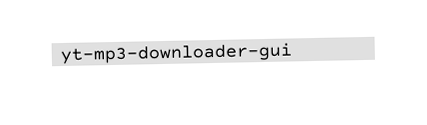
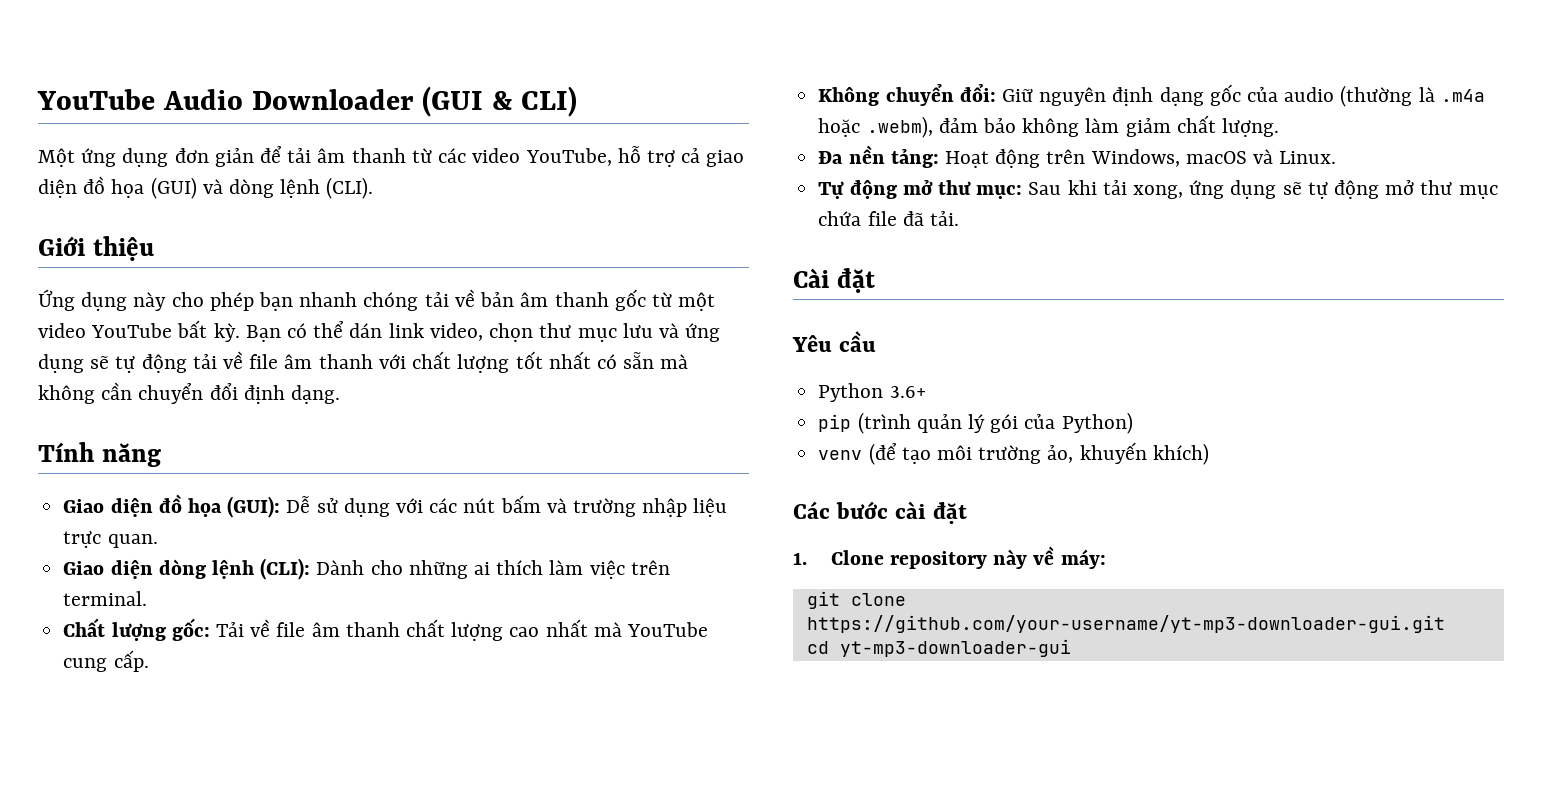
- yt-mp3-downloader-gui
+ YouTube Audio Downloader (GUI & CLI)
+ Một ứng dụng đơn giản để tải âm thanh từ các video YouTube, hỗ trợ cả giao diện đồ họa (GUI) và dòng lệnh (CLI).
+ Giới thiệu
+ Ứng dụng này cho phép bạn nhanh chóng tải về bản âm thanh gốc từ một video YouTube bất kỳ. Bạn có thể dán link video, chọn thư mục lưu và ứng dụng sẽ tự động tải về file âm thanh với chất lượng tốt nhất có sẵn mà không cần chuyển đổi định dạng.
+ Tính năng
+ Giao diện đồ họa (GUI): Dễ sử dụng với các nút bấm và trường nhập liệu trực quan.
+ Giao diện dòng lệnh (CLI): Dành cho những ai thích làm việc trên terminal.
+ Chất lượng gốc: Tải về file âm thanh chất lượng cao nhất mà YouTube cung cấp.
+ Không chuyển đổi: Giữ nguyên định dạng gốc của audio (thường là .m4a hoặc .webm), đảm bảo không làm giảm chất lượng.
+ Đa nền tảng: Hoạt động trên Windows, macOS và Linux.
+ Tự động mở thư mục: Sau khi tải xong, ứng dụng sẽ tự động mở thư mục chứa file đã tải.
+ Cài đặt
+ Yêu cầu
+ Python 3.6+
+ pip (trình quản lý gói của Python)
+ venv (để tạo môi trường ảo, khuyến khích)
+ Các bước cài đặt
+ 1. Clone repository này về máy:
+ git clone https://github.com/your-username/yt-mp3-downloader-gui.git
+ cd yt-mp3-downloader-gui

